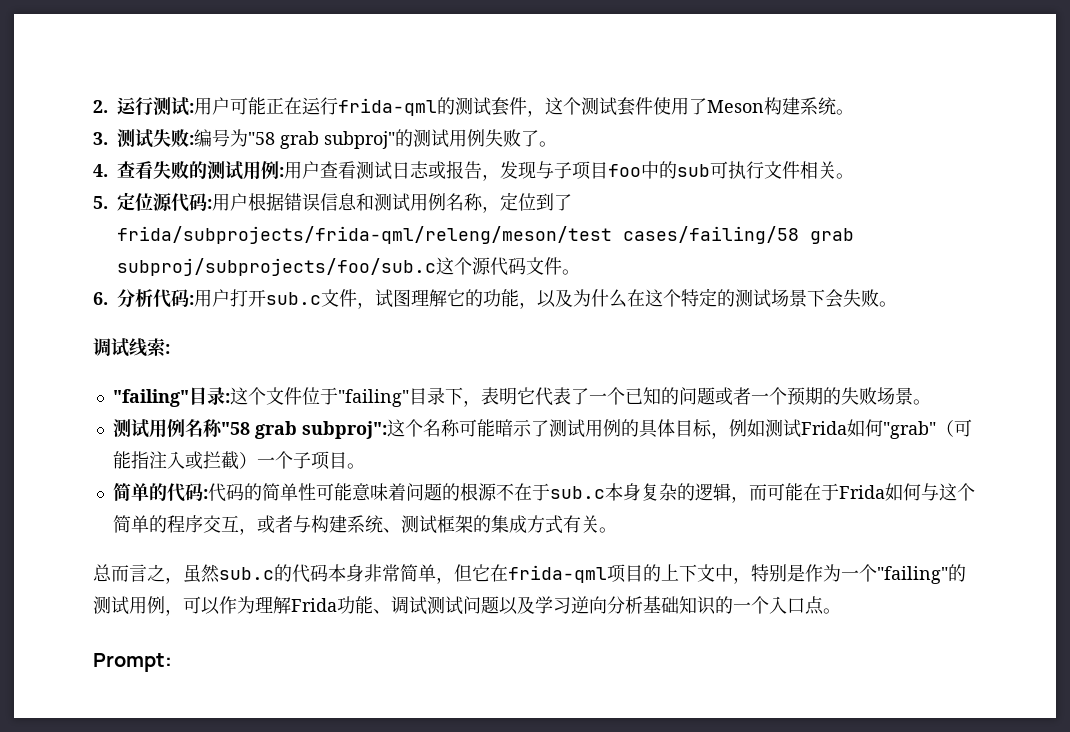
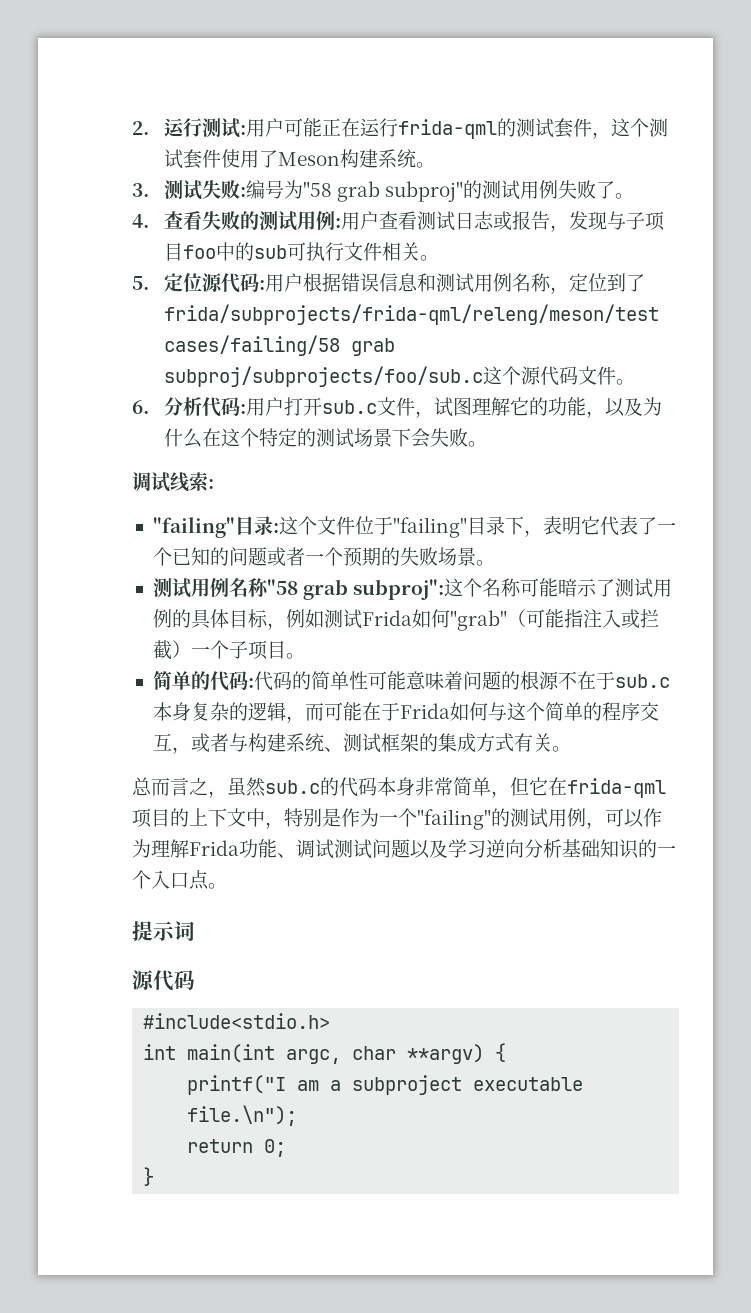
- Prompt:
+ 提示词
+ 源代码
+ #include<stdio.h>
+ int main(int argc, char **argv) {
+ printf("I am a subproject executable file.\n");
+ return 0;
+ }

